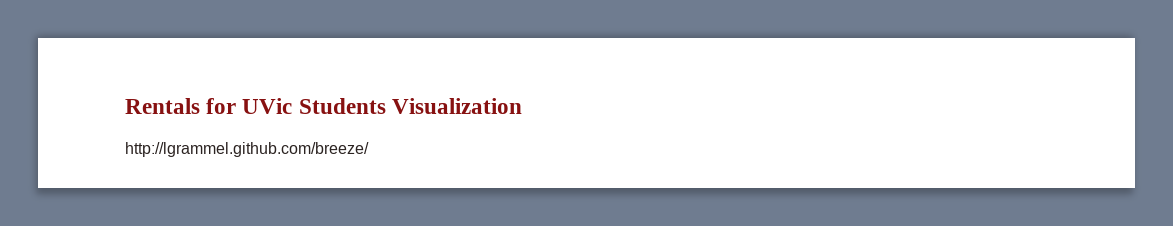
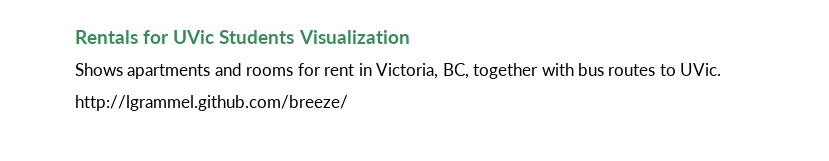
+ Shows apartments and rooms for rent in Victoria, BC, together with bus routes to UVic.

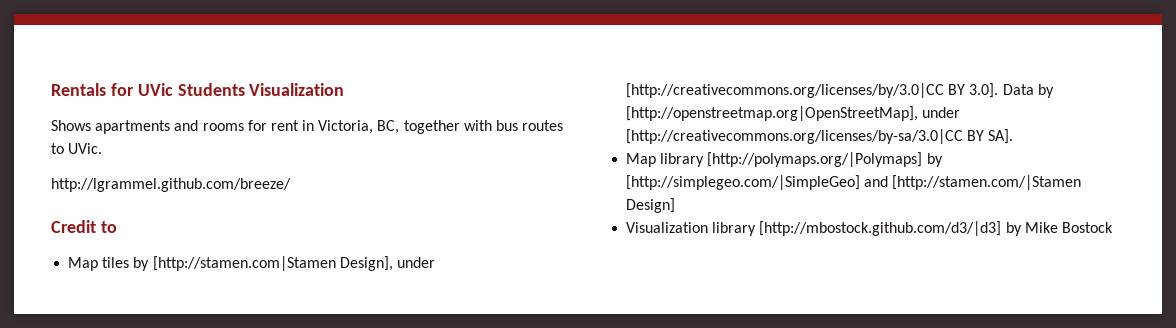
+ Credit to
+ Map tiles by [http://stamen.com|Stamen Design], under [http://creativecommons.org/licenses/by/3.0|CC BY 3.0]. Data by [http://openstreetmap.org|OpenStreetMap], under [http://creativecommons.org/licenses/by-sa/3.0|CC BY SA].
+ Map library [http://polymaps.org/|Polymaps] by [http://simplegeo.com/|SimpleGeo] and [http://stamen.com/|Stamen Design]
+ Visualization library [http://mbostock.github.com/d3/|d3] by Mike Bostock

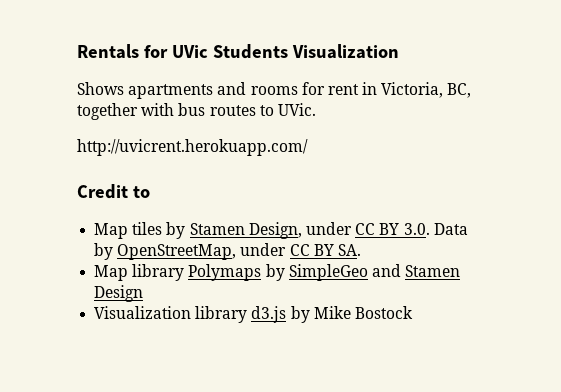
- http://lgrammel.github.com/breeze/
+ http://uvicrent.herokuapp.com/
- Map tiles by [http://stamen.com|Stamen Design], under [http://creativecommons.org/licenses/by/3.0|CC BY 3.0]. Data by [http://openstreetmap.org|OpenStreetMap], under [http://creativecommons.org/licenses/by-sa/3.0|CC BY SA].
- Map library [http://polymaps.org/|Polymaps] by [http://simplegeo.com/|SimpleGeo] and [http://stamen.com/|Stamen Design]
+ Map tiles by Stamen Design, under CC BY 3.0. Data by OpenStreetMap, under CC BY SA.
+ Map library Polymaps by SimpleGeo and Stamen Design
- Visualization library [http://mbostock.github.com/d3/|d3] by Mike Bostock
+ Visualization library d3.js by Mike Bostock

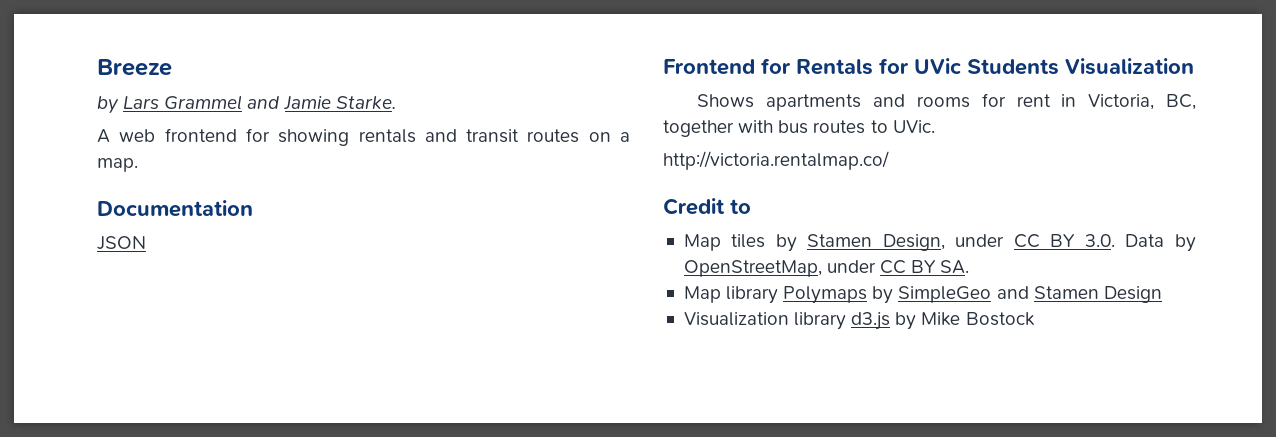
- Rentals for UVic Students Visualization
+ Breeze
+ by Lars Grammel and Jamie Starke.
+ A web frontend for showing rentals and transit routes on a map.
+ Documentation
+ JSON
+ Frontend for Rentals for UVic Students Visualization
- http://uvicrent.herokuapp.com/
+ http://victoria.rentalmap.co/

